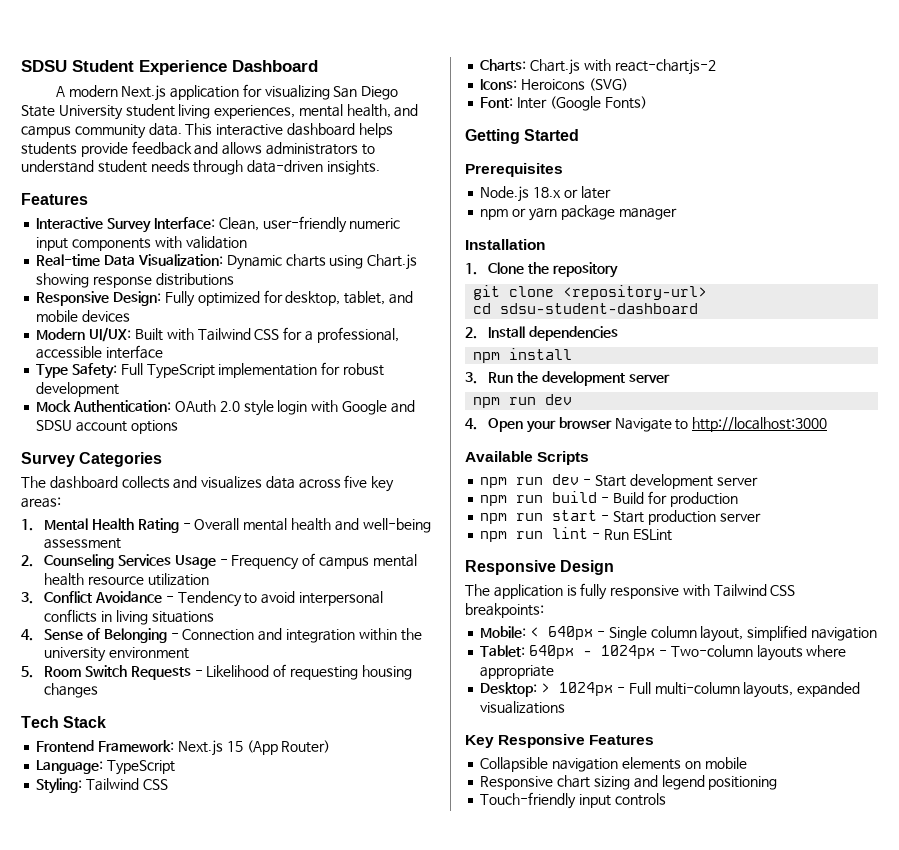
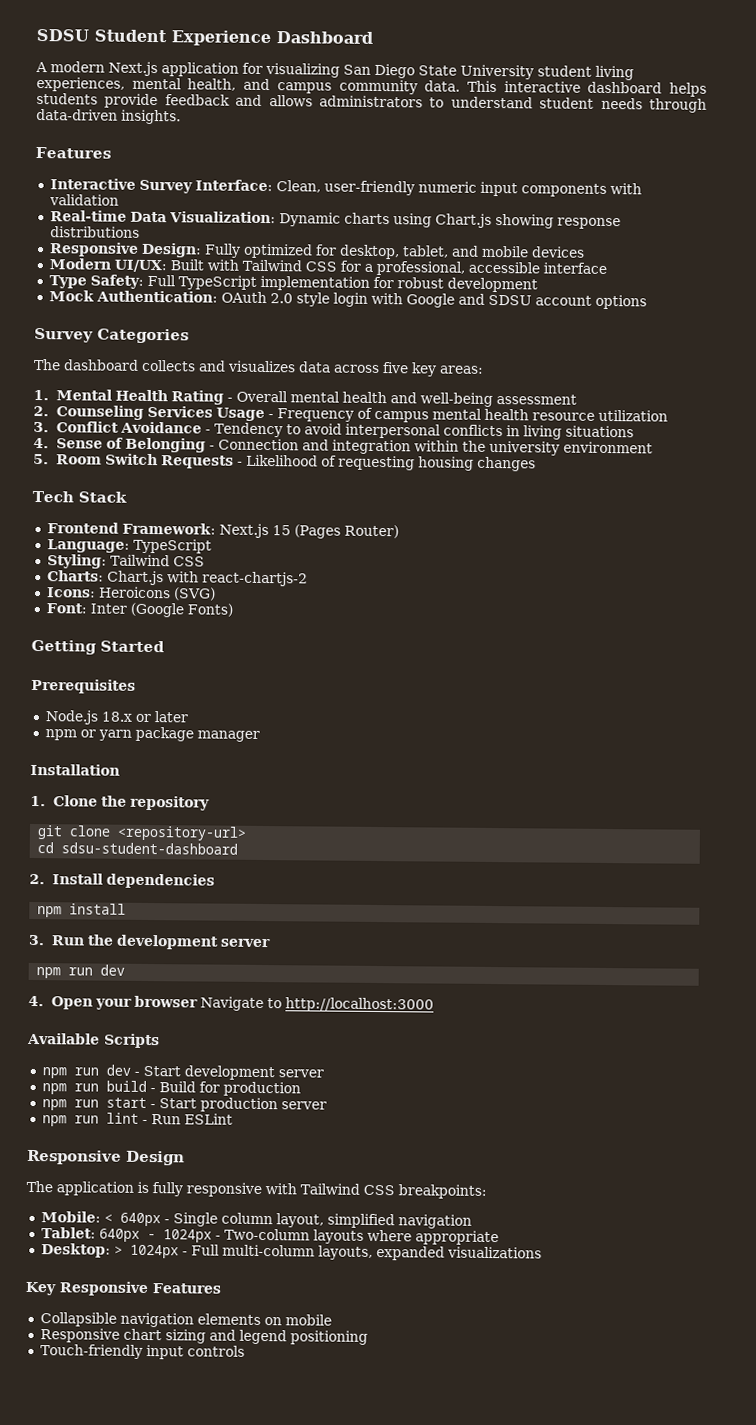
- Frontend Framework: Next.js 15 (App Router)
+ Frontend Framework: Next.js 15 (Pages Router)

